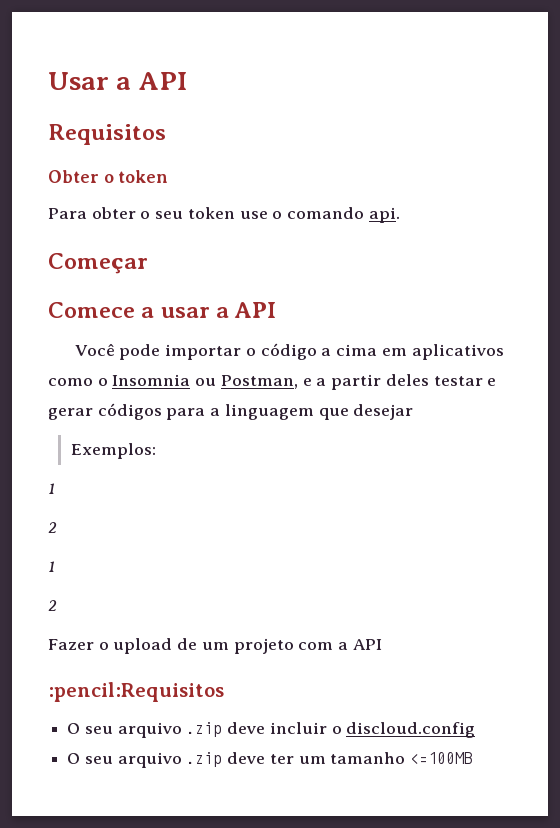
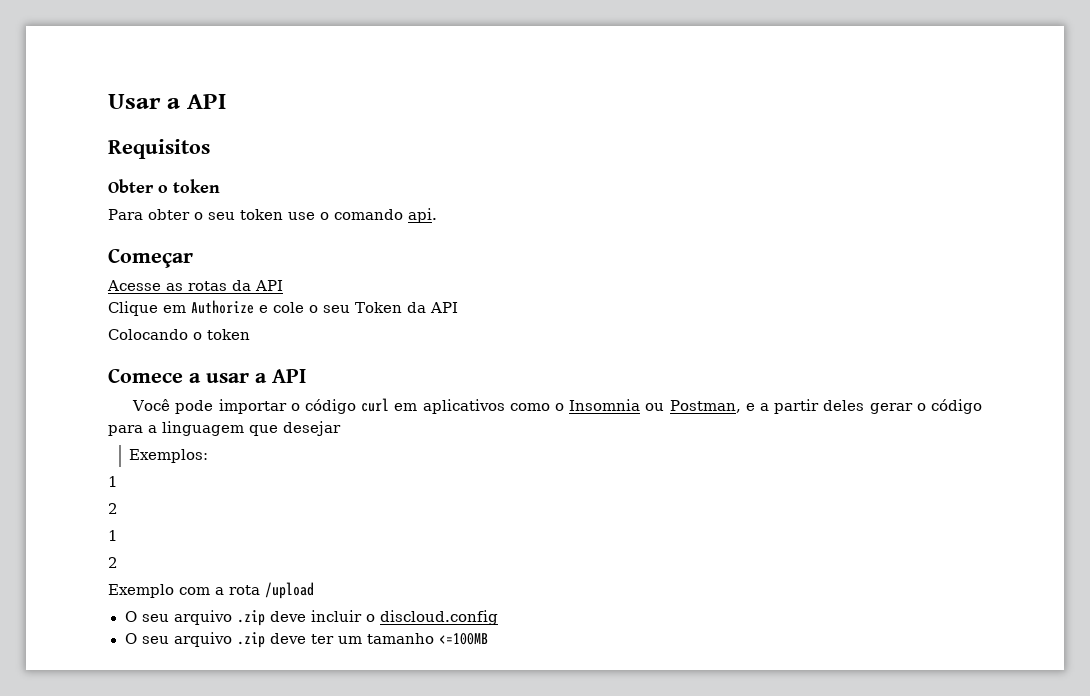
+ Acesse as rotas da API
+ Clique em Authorize e cole o seu Token da API
+ Colocando o token
- Você pode importar o código a cima em aplicativos como o Insomnia ou Postman, e a partir deles testar e gerar códigos para a linguagem que desejar
+ Você pode importar o código curl em aplicativos como o Insomnia ou Postman, e a partir deles gerar o código para a linguagem que desejar
- Fazer o upload de um projeto com a API
- :pencil:Requisitos
+ Exemplo com a rota /upload

